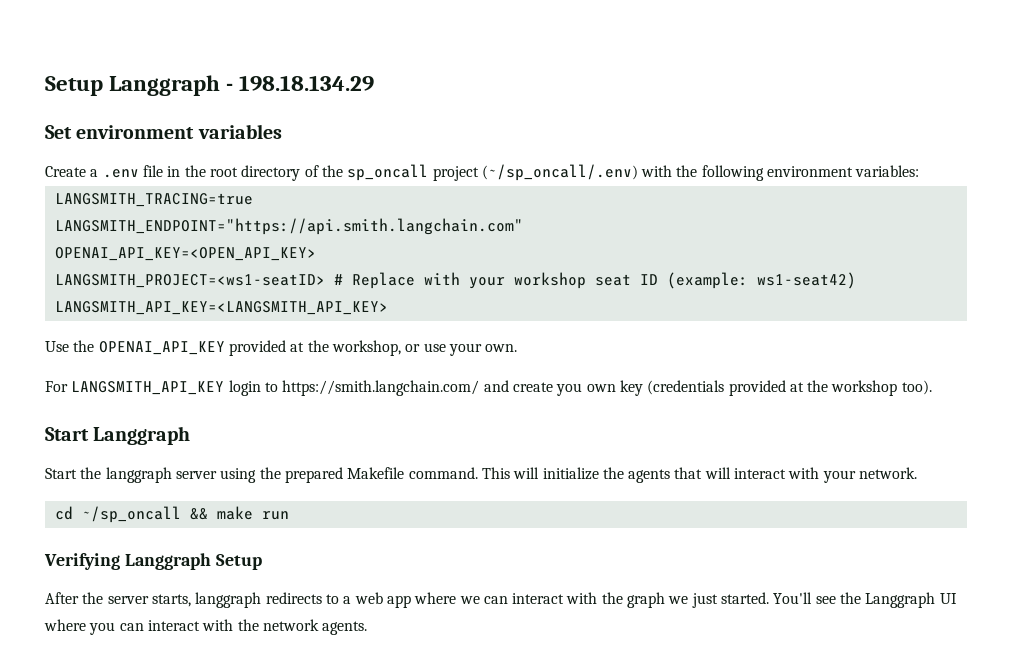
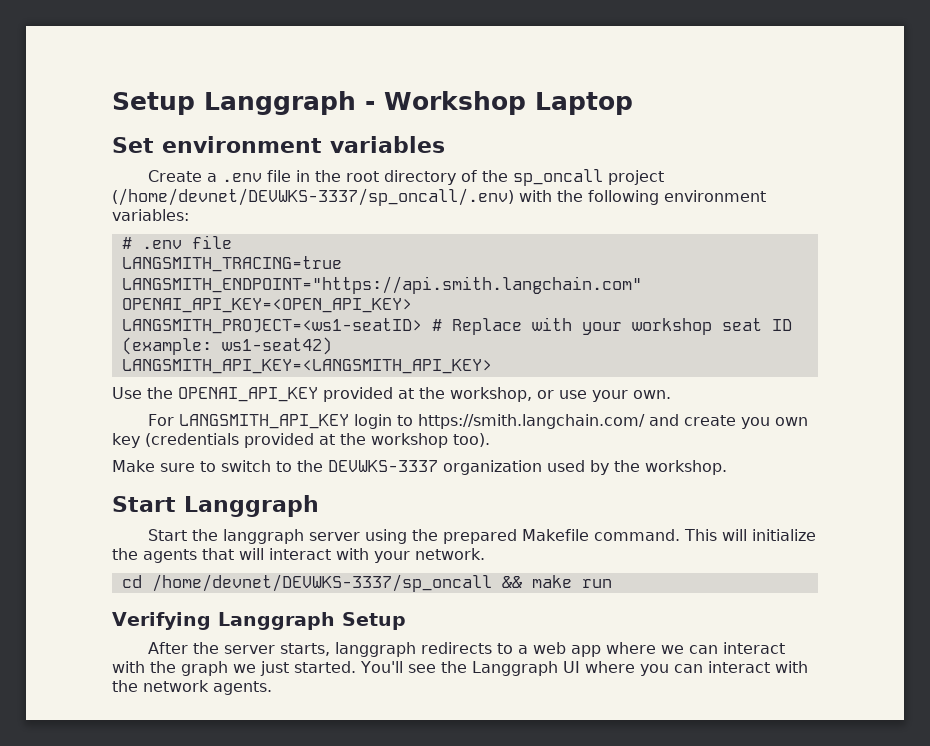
- Setup Langgraph - 198.18.134.29
+ Setup Langgraph - Workshop Laptop
- Create a .env file in the root directory of the sp_oncall project (~/sp_oncall/.env) with the following environment variables:
+ Create a .env file in the root directory of the sp_oncall project (/home/devnet/DEVWKS-3337/sp_oncall/.env) with the following environment variables:
+ # .env file
+ Make sure to switch to the DEVWKS-3337 organization used by the workshop.
- cd ~/sp_oncall && make run
+ cd /home/devnet/DEVWKS-3337/sp_oncall && make run

